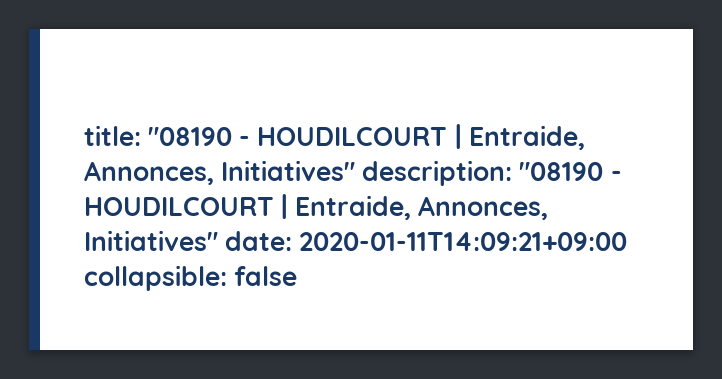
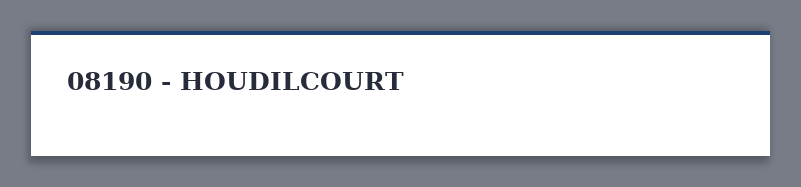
- title: "08190 - HOUDILCOURT | Entraide, Annonces, Initiatives" description: "08190 - HOUDILCOURT | Entraide, Annonces, Initiatives" date: 2020-01-11T14:09:21+09:00 collapsible: false
+ 08190 - HOUDILCOURT

